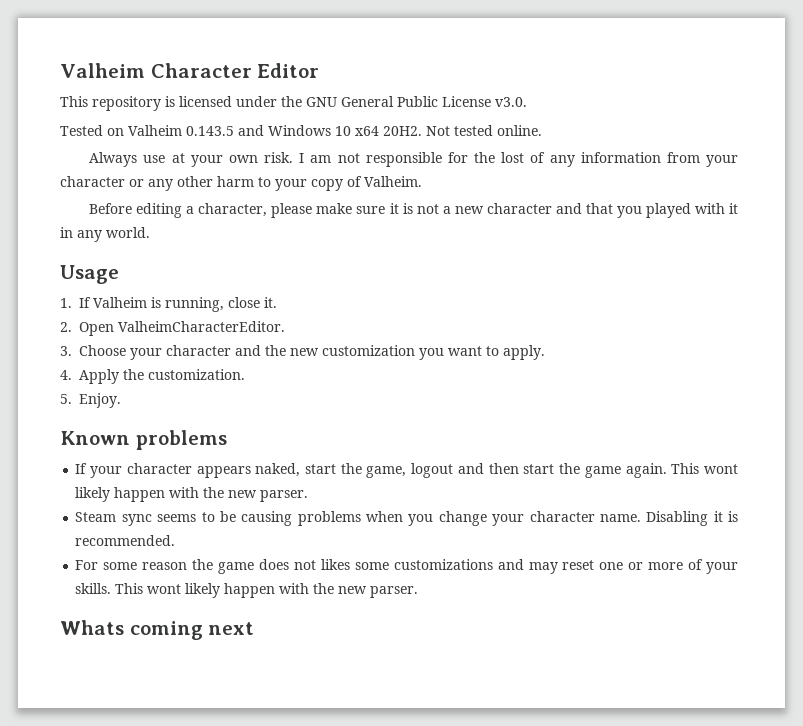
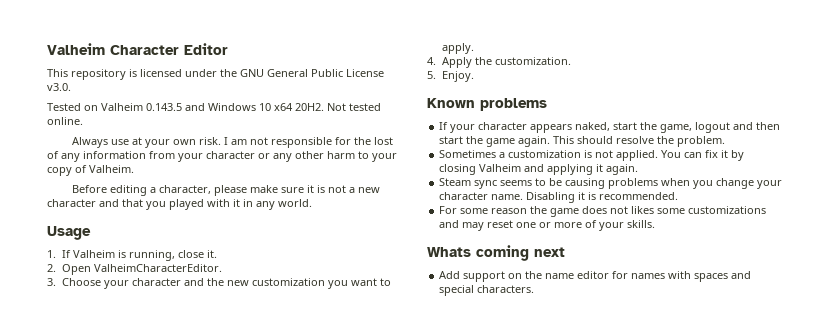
- If your character appears naked, start the game, logout and then start the game again. This wont likely happen with the new parser.
+ If your character appears naked, start the game, logout and then start the game again. This should resolve the problem.
+ Sometimes a customization is not applied. You can fix it by closing Valheim and applying it again.
- For some reason the game does not likes some customizations and may reset one or more of your skills. This wont likely happen with the new parser.
+ For some reason the game does not likes some customizations and may reset one or more of your skills.
  Whats coming next
+ Add support on the name editor for names with spaces and special characters.

